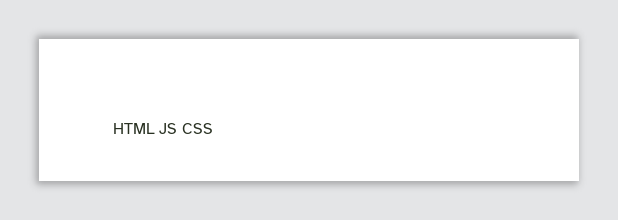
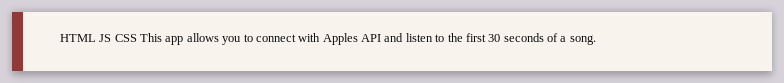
- HTML JS CSS
+ HTML JS CSS This app allows you to connect with Apples API and listen to the first 30 seconds of a song.

